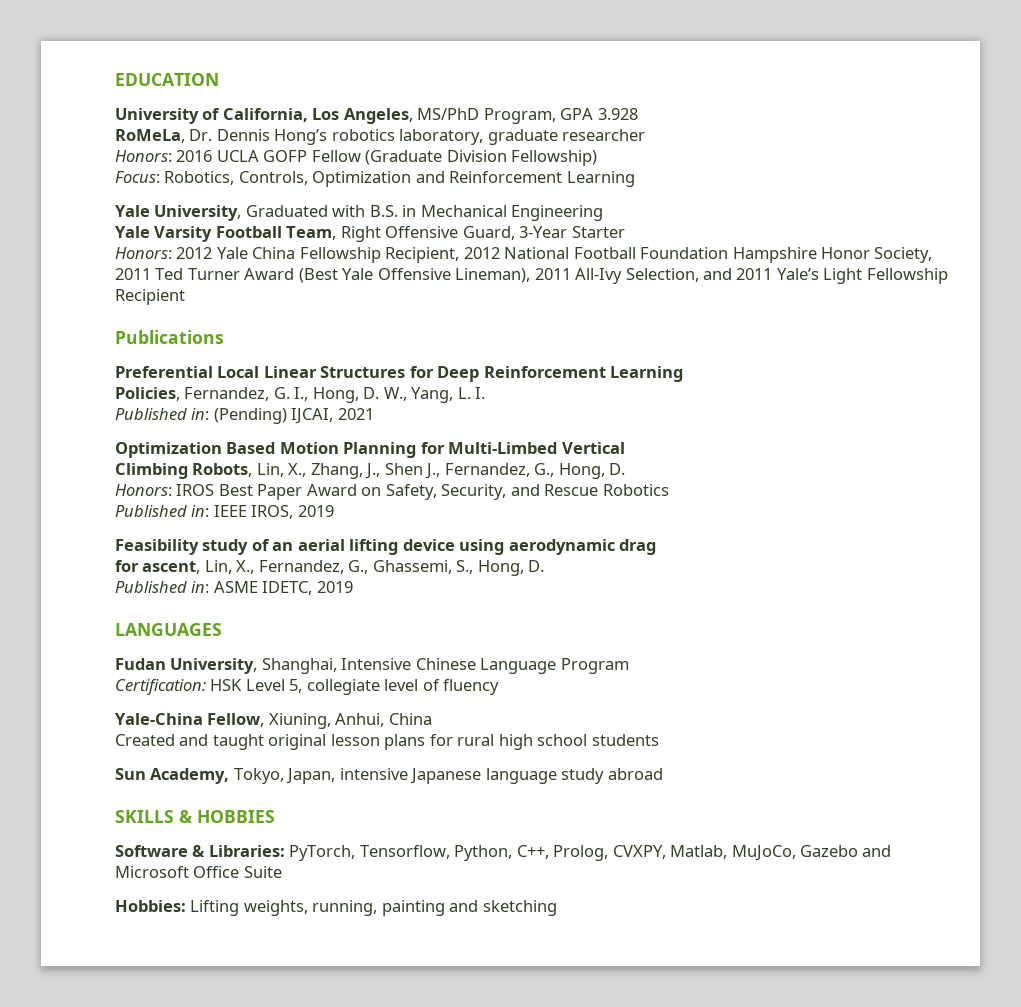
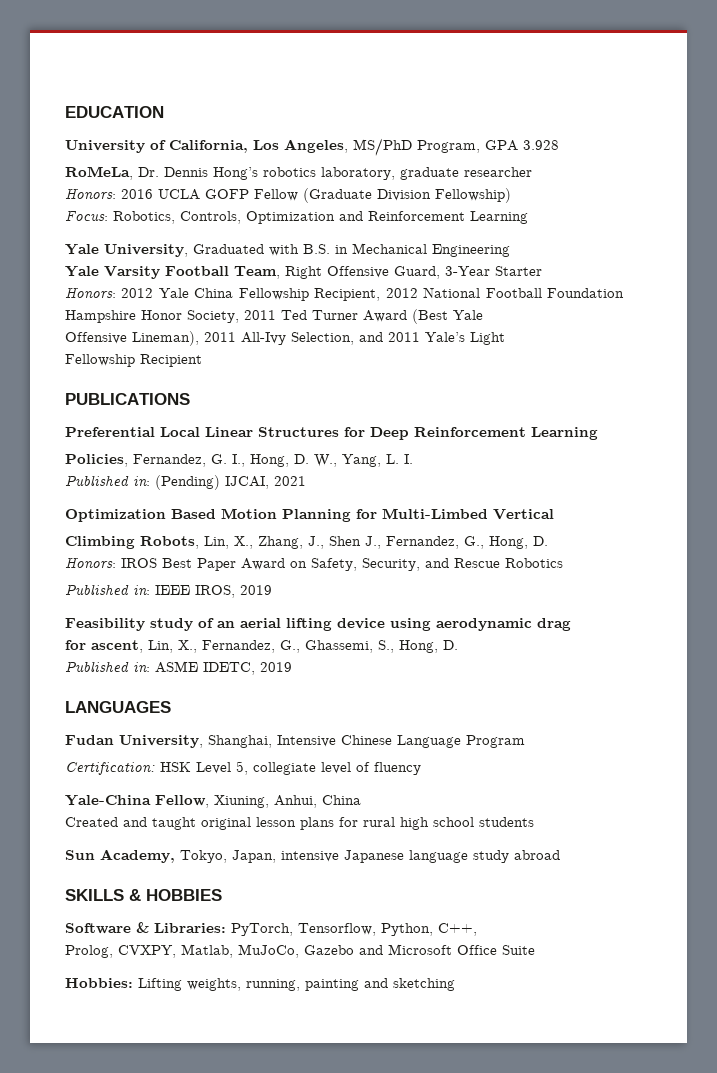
- Honors: 2012 Yale China Fellowship Recipient, 2012 National Football Foundation Hampshire Honor Society, 2011 Ted Turner Award (Best Yale Offensive Lineman), 2011 All-Ivy Selection, and 2011 Yale’s Light Fellowship Recipient
+ Honors: 2012 Yale China Fellowship Recipient, 2012 National Football Foundation Hampshire Honor Society, 2011 Ted Turner Award (Best Yale
+ Offensive Lineman), 2011 All-Ivy Selection, and 2011 Yale’s Light
+ Fellowship Recipient
- Publications
+ PUBLICATIONS
- Software & Libraries: PyTorch, Tensorflow, Python, C++, Prolog, CVXPY, Matlab, MuJoCo, Gazebo and Microsoft Office Suite
+ Software & Libraries: PyTorch, Tensorflow, Python, C++,
+ Prolog, CVXPY, Matlab, MuJoCo, Gazebo and Microsoft Office Suite

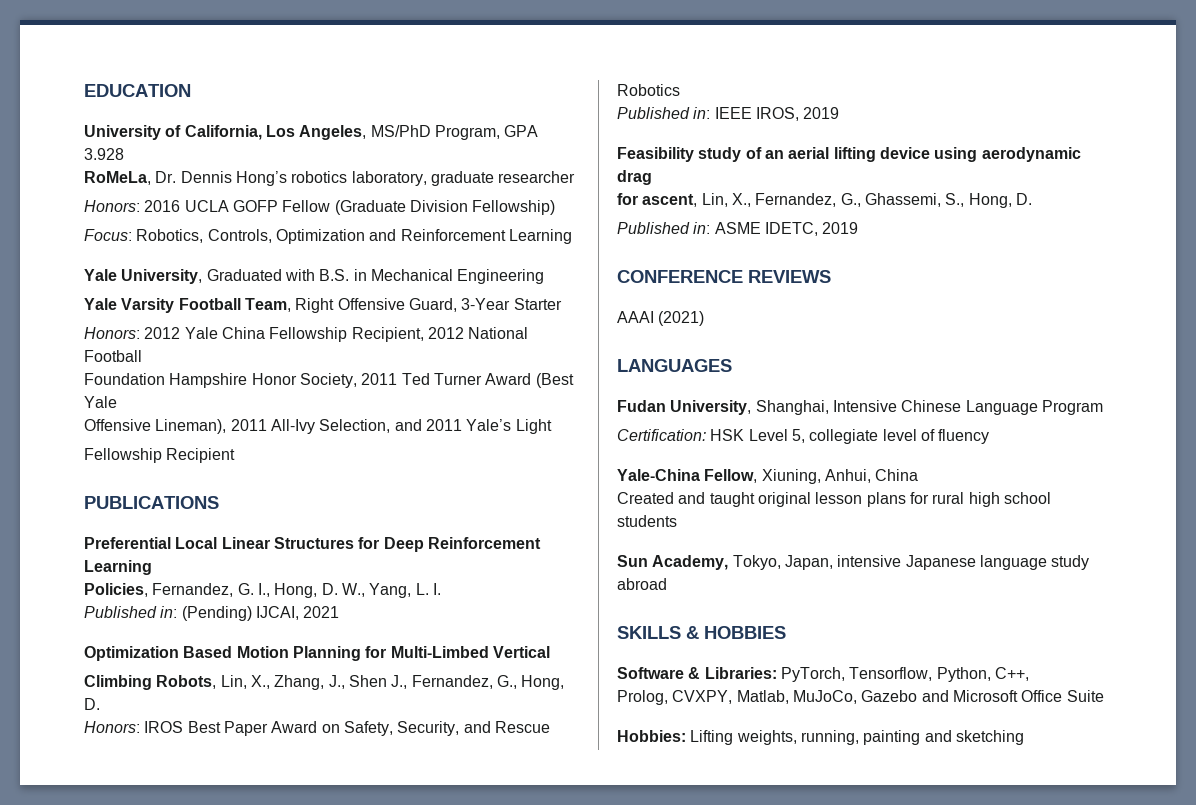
- Honors: 2012 Yale China Fellowship Recipient, 2012 National Football Foundation Hampshire Honor Society, 2011 Ted Turner Award (Best Yale
+ Honors: 2012 Yale China Fellowship Recipient, 2012 National Football
+ Foundation Hampshire Honor Society, 2011 Ted Turner Award (Best Yale
+ CONFERENCE REVIEWS
+ AAAI (2021)

